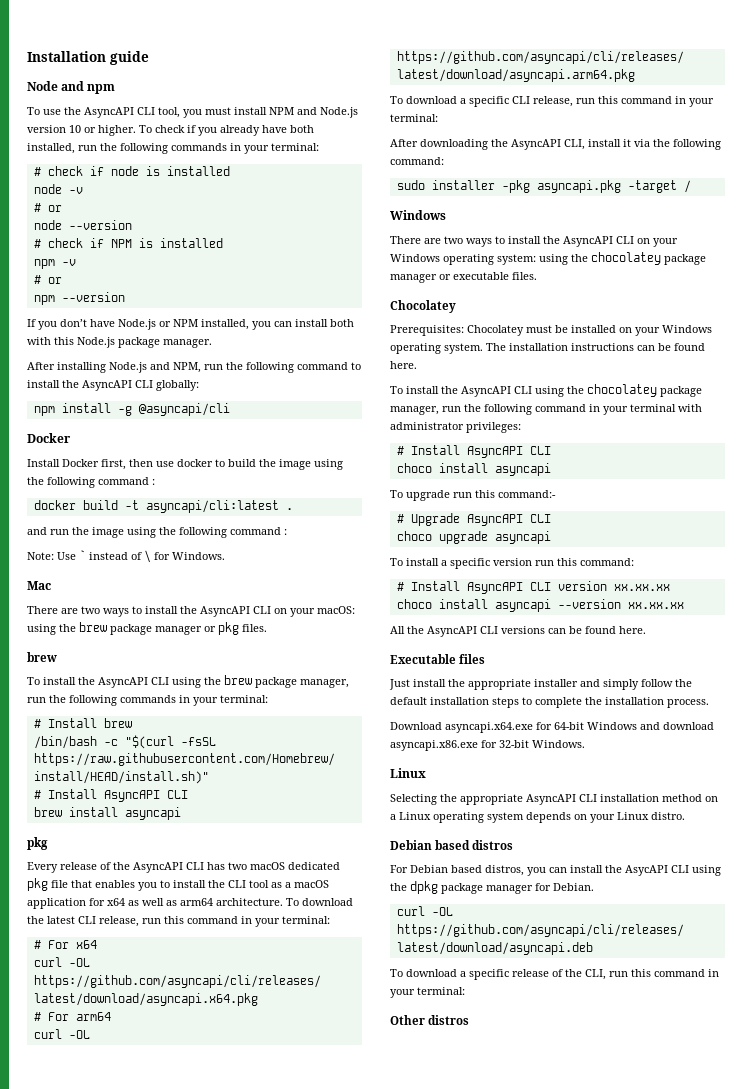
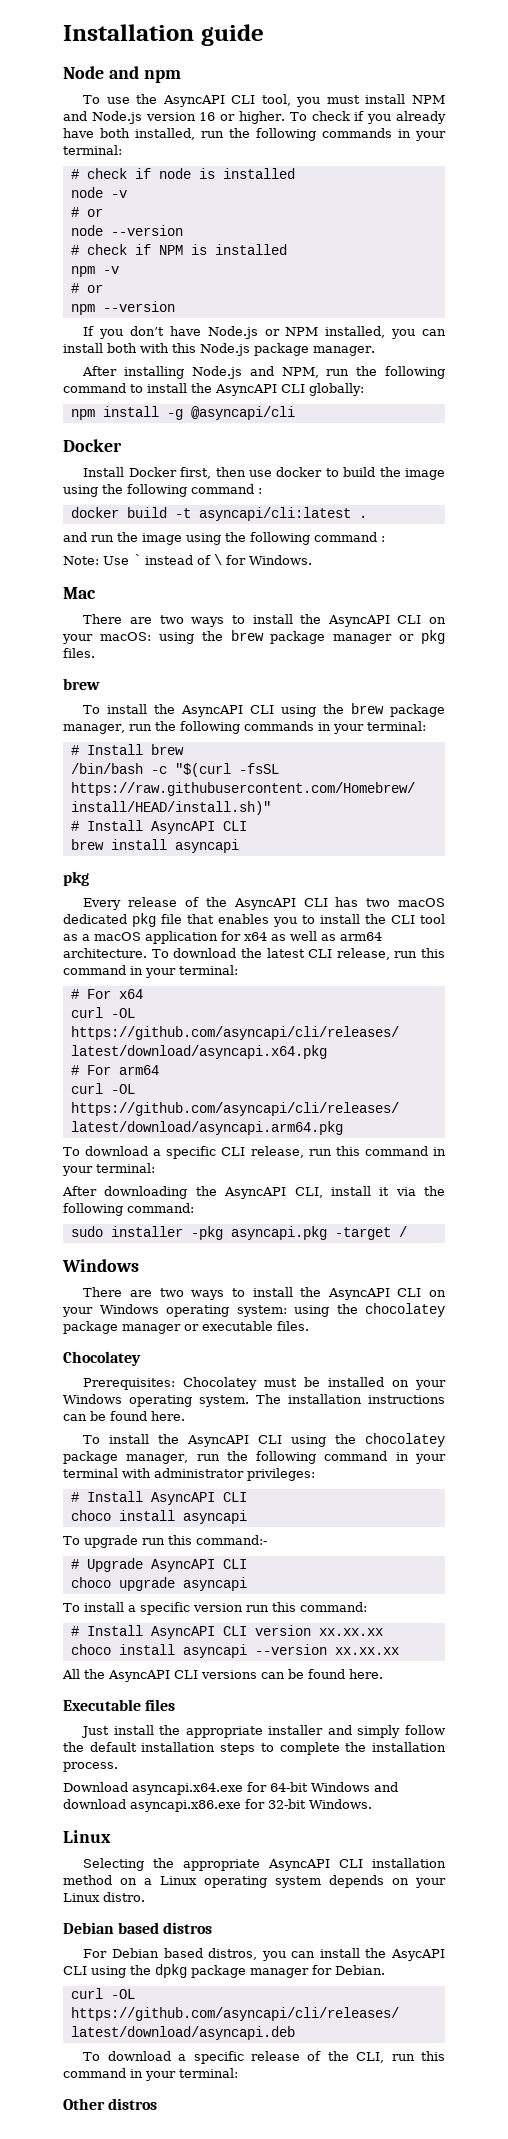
- To use the AsyncAPI CLI tool, you must install NPM and Node.js version 10 or higher.
+ To use the AsyncAPI CLI tool, you must install NPM and Node.js version 16 or higher.

